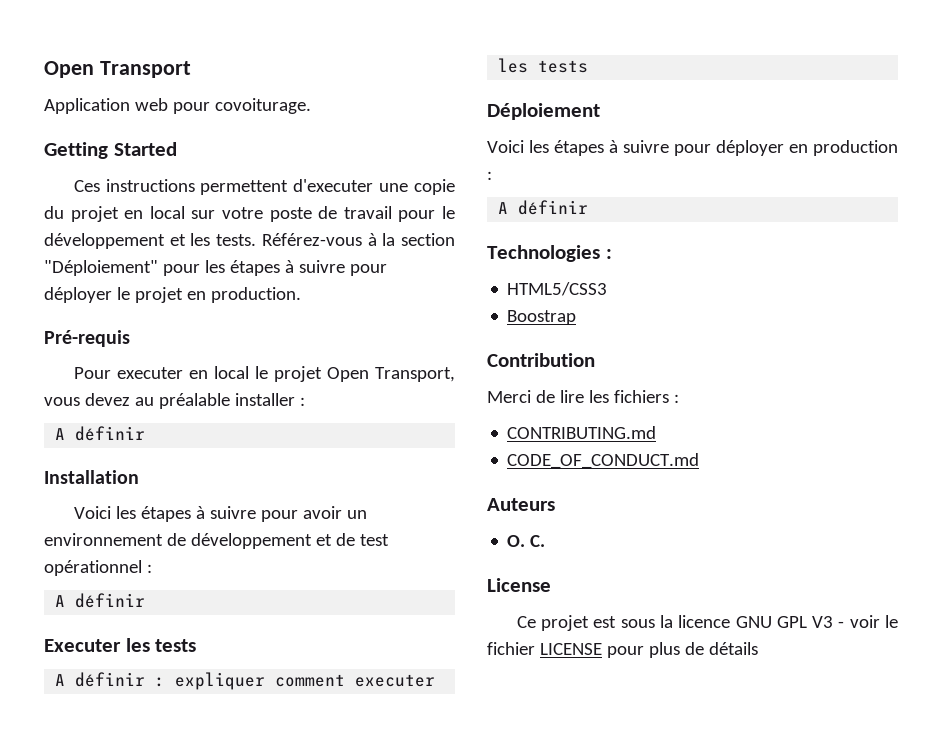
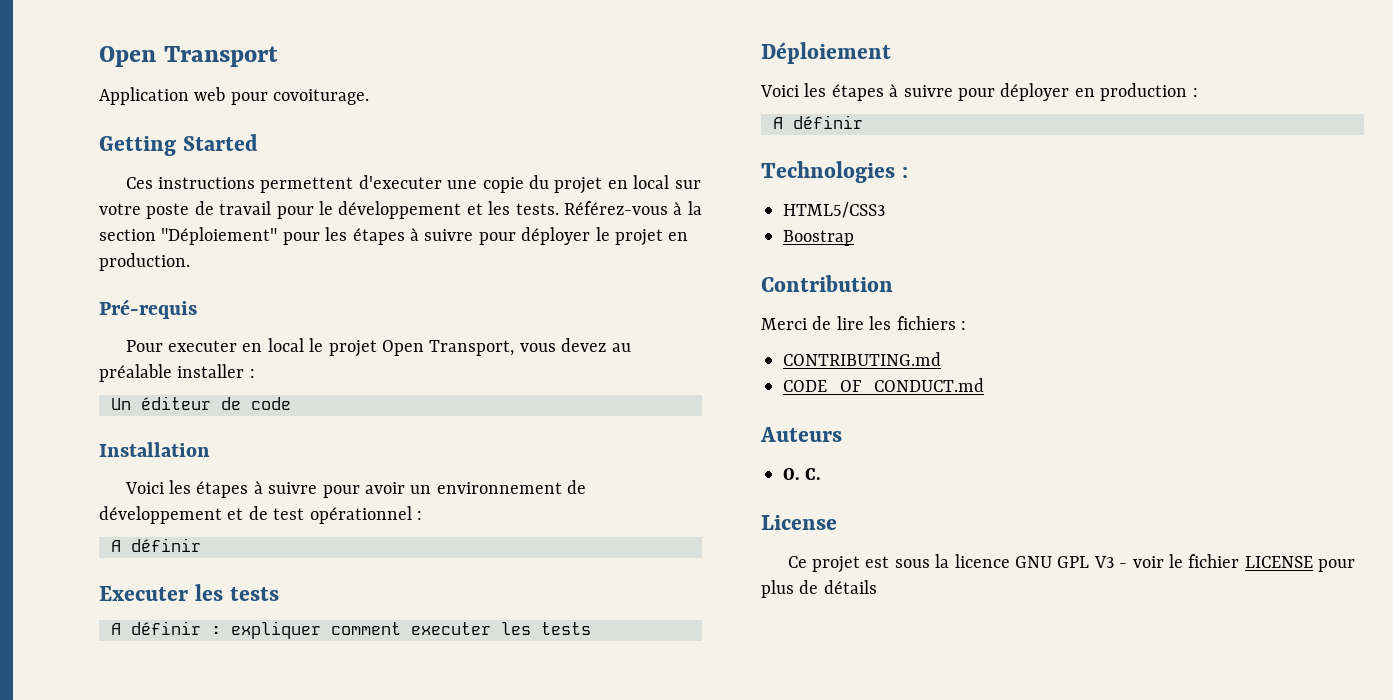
  Pour executer en local le projet Open Transport, vous devez au préalable installer :
- A définir
+ Un éditeur de code

